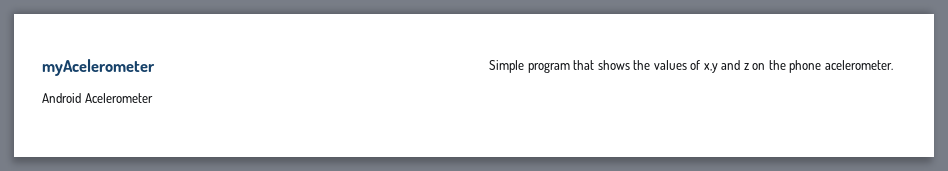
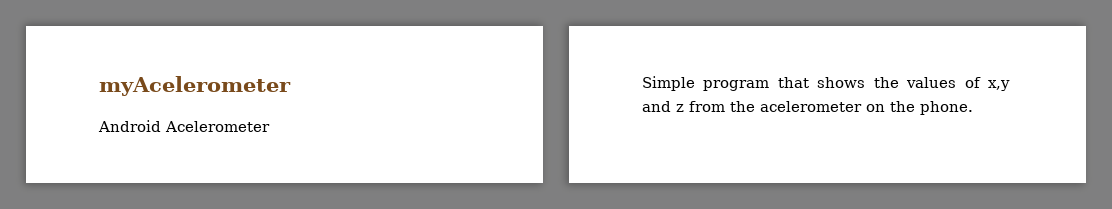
- Simple program that shows the values of x,y and z on the phone acelerometer.
+ Simple program that shows the values of x,y and z from the acelerometer on the phone.

